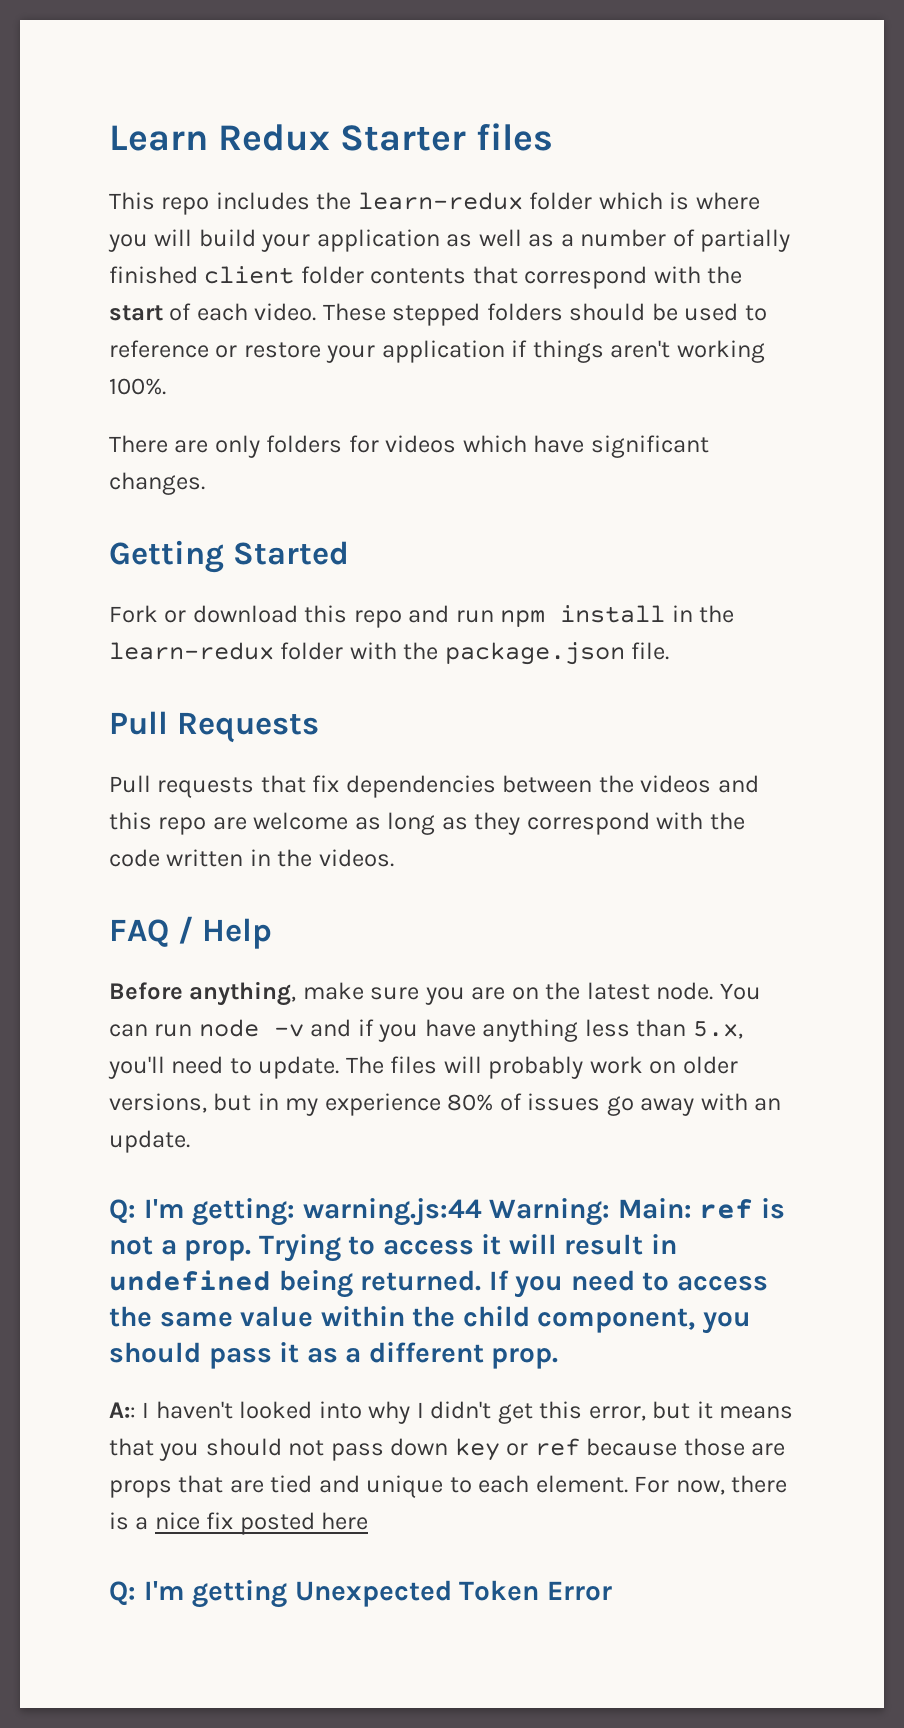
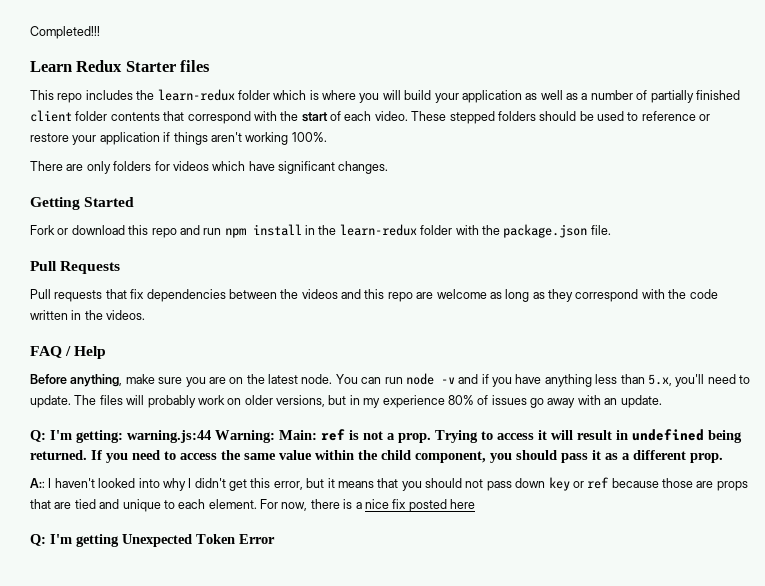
+ Completed!!!

